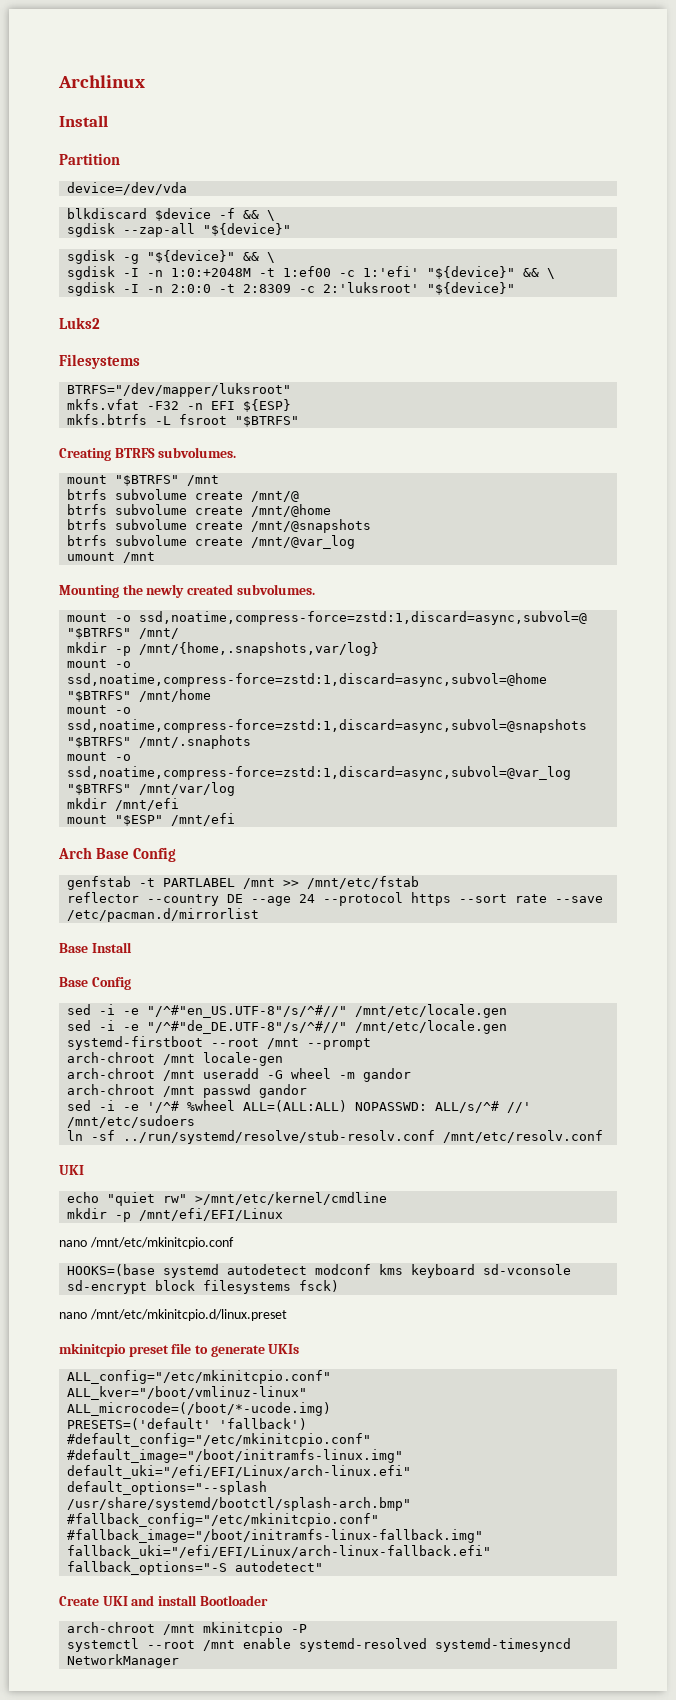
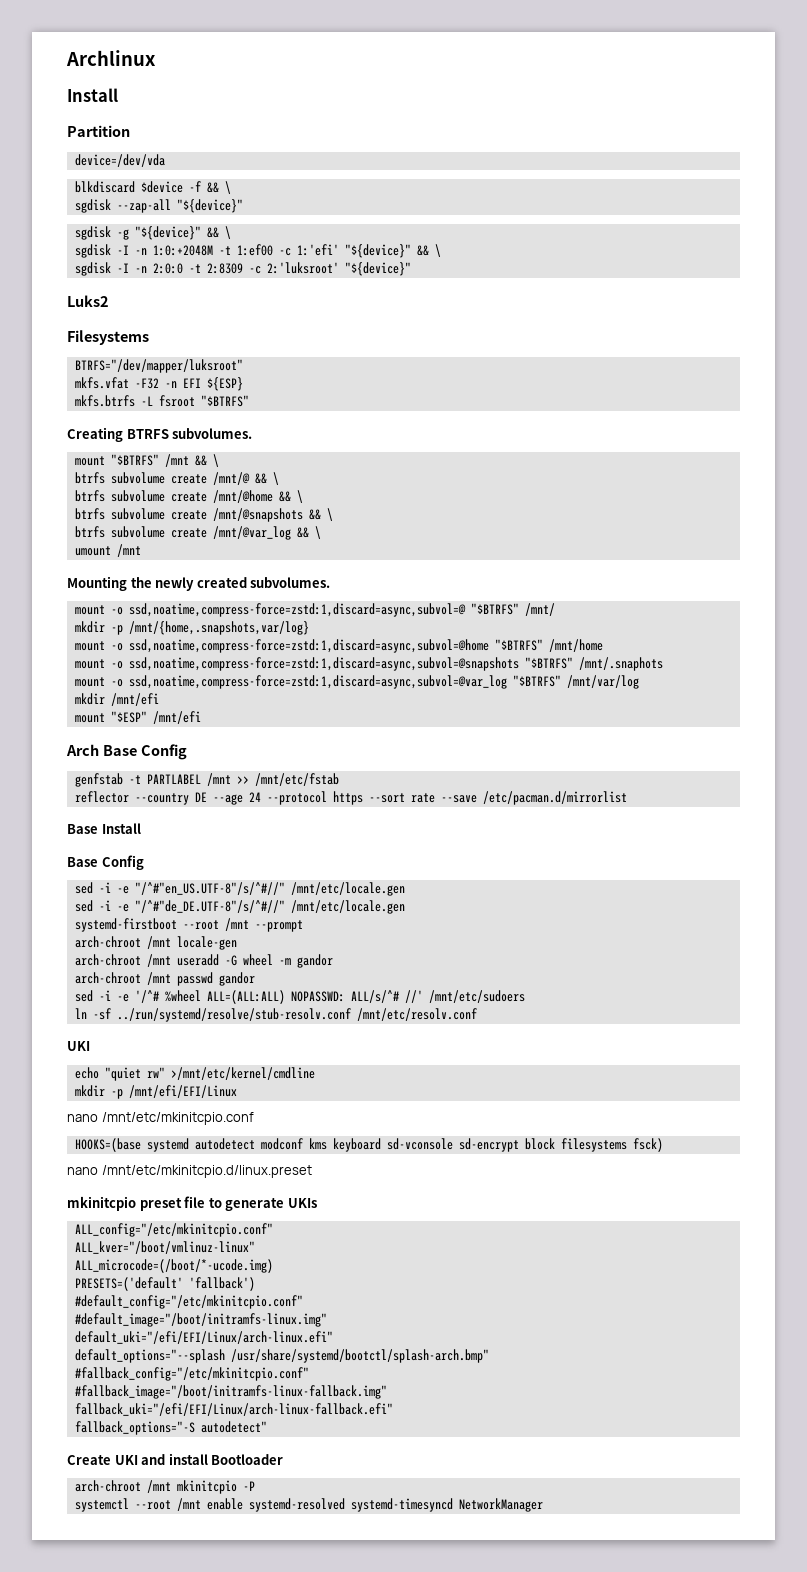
- mount "$BTRFS" /mnt
+ mount "$BTRFS" /mnt && \
- btrfs subvolume create /mnt/@
+ btrfs subvolume create /mnt/@ && \
- btrfs subvolume create /mnt/@home
+ btrfs subvolume create /mnt/@home && \
- btrfs subvolume create /mnt/@snapshots
+ btrfs subvolume create /mnt/@snapshots && \
- btrfs subvolume create /mnt/@var_log
+ btrfs subvolume create /mnt/@var_log && \

